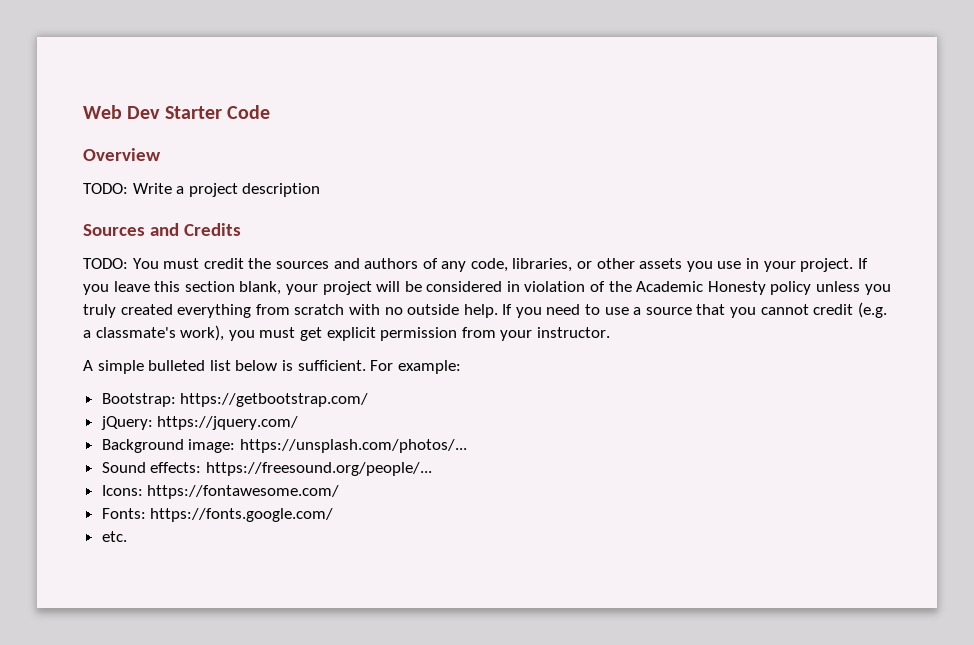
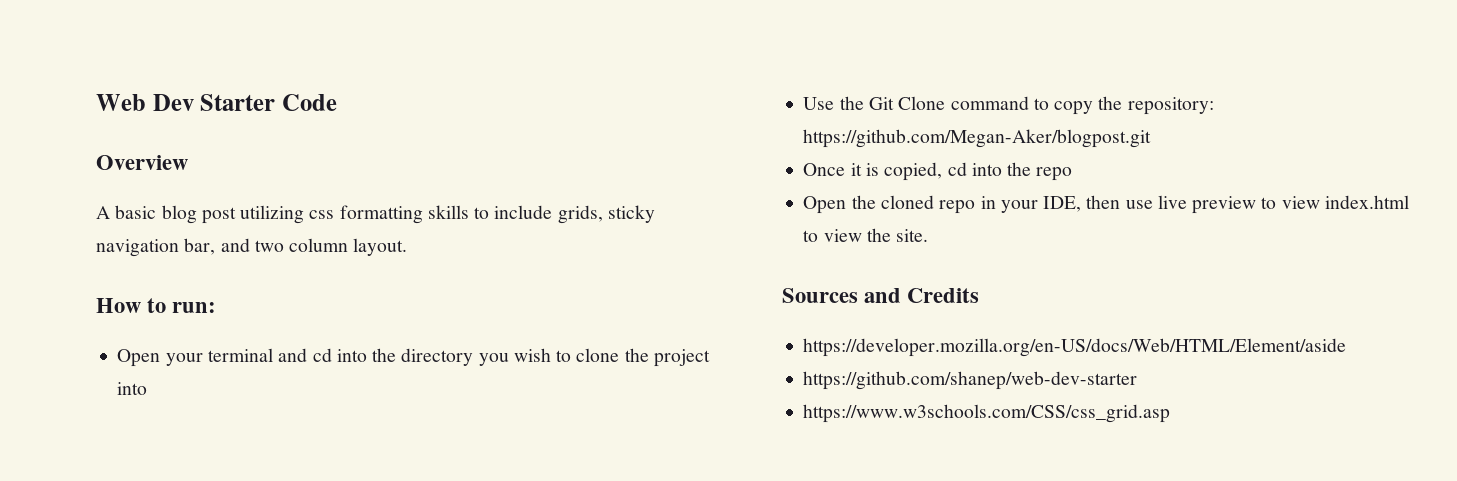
- TODO: Write a project description
+ A basic blog post utilizing css formatting skills to include grids, sticky navigation bar, and two column layout.
+ How to run:
+ Open your terminal and cd into the directory you wish to clone the project into
+ Use the Git Clone command to copy the repository: https://github.com/Megan-Aker/blogpost.git
+ Once it is copied, cd into the repo
+ Open the cloned repo in your IDE, then use live preview to view index.html to view the site.
  Sources and Credits
- TODO: You must credit the sources and authors of any code, libraries, or other assets you use in your project. If you leave this section blank, your project will be considered in violation of the Academic Honesty policy unless you truly created everything from scratch with no outside help. If you need to use a source that you cannot credit (e.g. a classmate's work), you must get explicit permission from your instructor.
- A simple bulleted list below is sufficient. For example:
- Bootstrap: https://getbootstrap.com/
- jQuery: https://jquery.com/
- Background image: https://unsplash.com/photos/...
- Sound effects: https://freesound.org/people/...
- Icons: https://fontawesome.com/
- Fonts: https://fonts.google.com/
- etc.
+ https://developer.mozilla.org/en-US/docs/Web/HTML/Element/aside
+ https://github.com/shanep/web-dev-starter
+ https://www.w3schools.com/CSS/css_grid.asp

